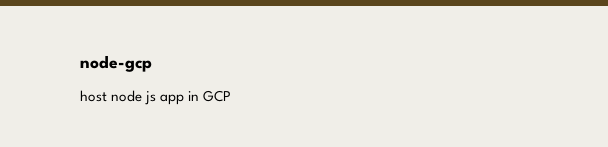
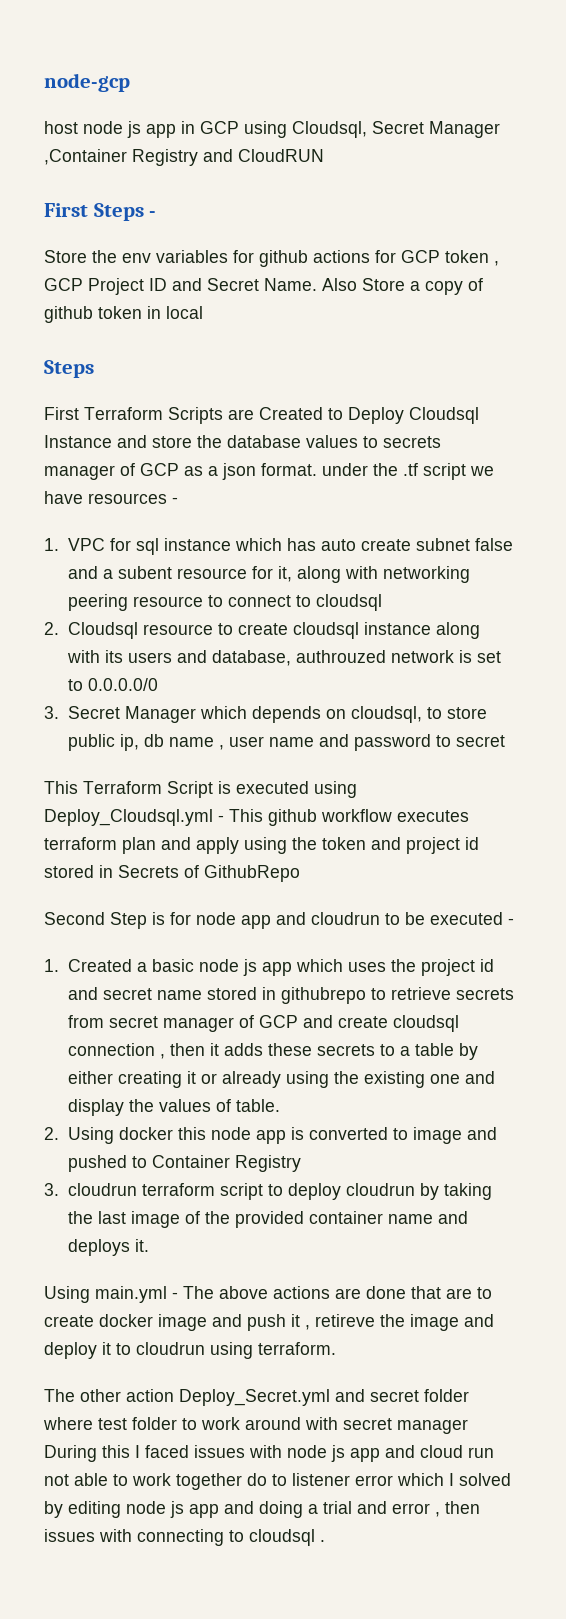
- host node js app in GCP
+ host node js app in GCP using Cloudsql, Secret Manager ,Container Registry and CloudRUN
+ First Steps -
+ Store the env variables for github actions for GCP token , GCP Project ID and Secret Name. Also Store a copy of github token in local
+ Steps
+ First Terraform Scripts are Created to Deploy Cloudsql Instance and store the database values to secrets manager of GCP as a json format. under the .tf script we have resources -
+ 1. VPC for sql instance which has auto create subnet false and a subent resource for it, along with networking peering resource to connect to cloudsql
+ 2. Cloudsql resource to create cloudsql instance along with its users and database, authrouzed network is set to 0.0.0.0/0
+ 3. Secret Manager which depends on cloudsql, to store public ip, db name , user name and password to secret
+ This Terraform Script is executed using Deploy_Cloudsql.yml - This github workflow executes terraform plan and apply using the token and project id stored in Secrets of GithubRepo
+ Second Step is for node app and cloudrun to be executed -
+ 1. Created a basic node js app which uses the project id and secret name stored in githubrepo to retrieve secrets from secret manager of GCP and create cloudsql connection , then it adds these secrets to a table by either creating it or already using the existing one and display the values of table.
+ 2. Using docker this node app is converted to image and pushed to Container Registry
+ 3. cloudrun terraform script to deploy cloudrun by taking the last image of the provided container name and deploys it.
+ Using main.yml - The above actions are done that are to create docker image and push it , retireve the image and deploy it to cloudrun using terraform.
+ The other action Deploy_Secret.yml and secret folder where test folder to work around with secret manager During this I faced issues with node js app and cloud run not able to work together do to listener error which I solved by editing node js app and doing a trial and error , then issues with connecting to cloudsql .

